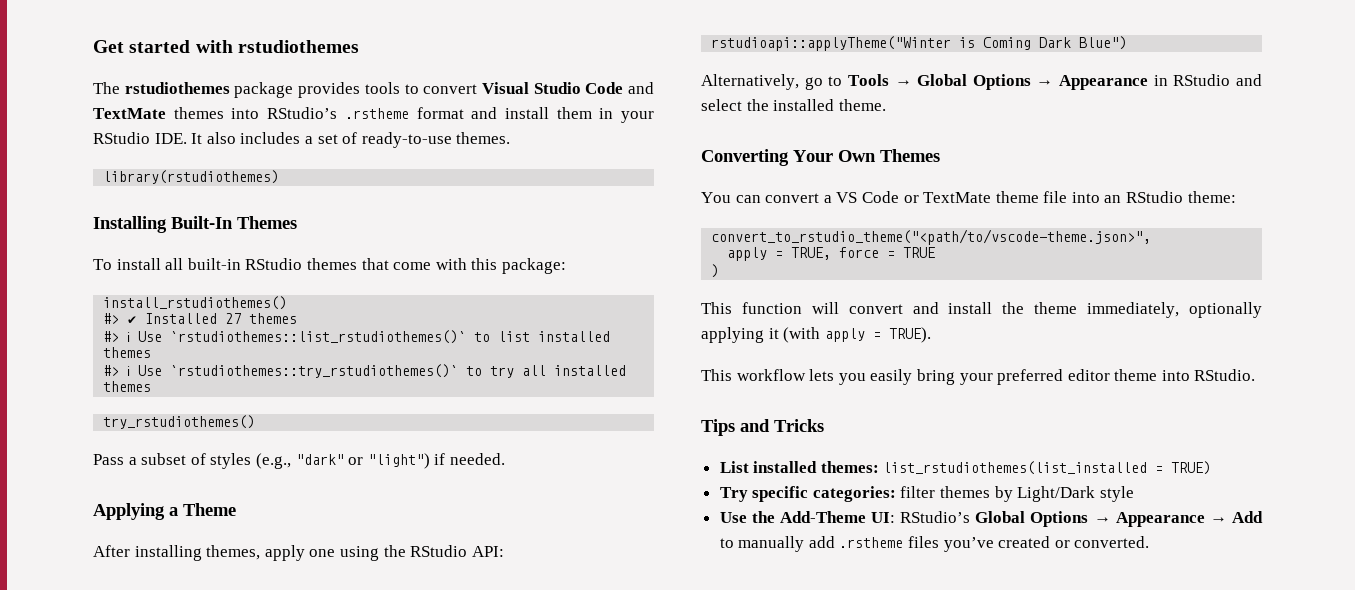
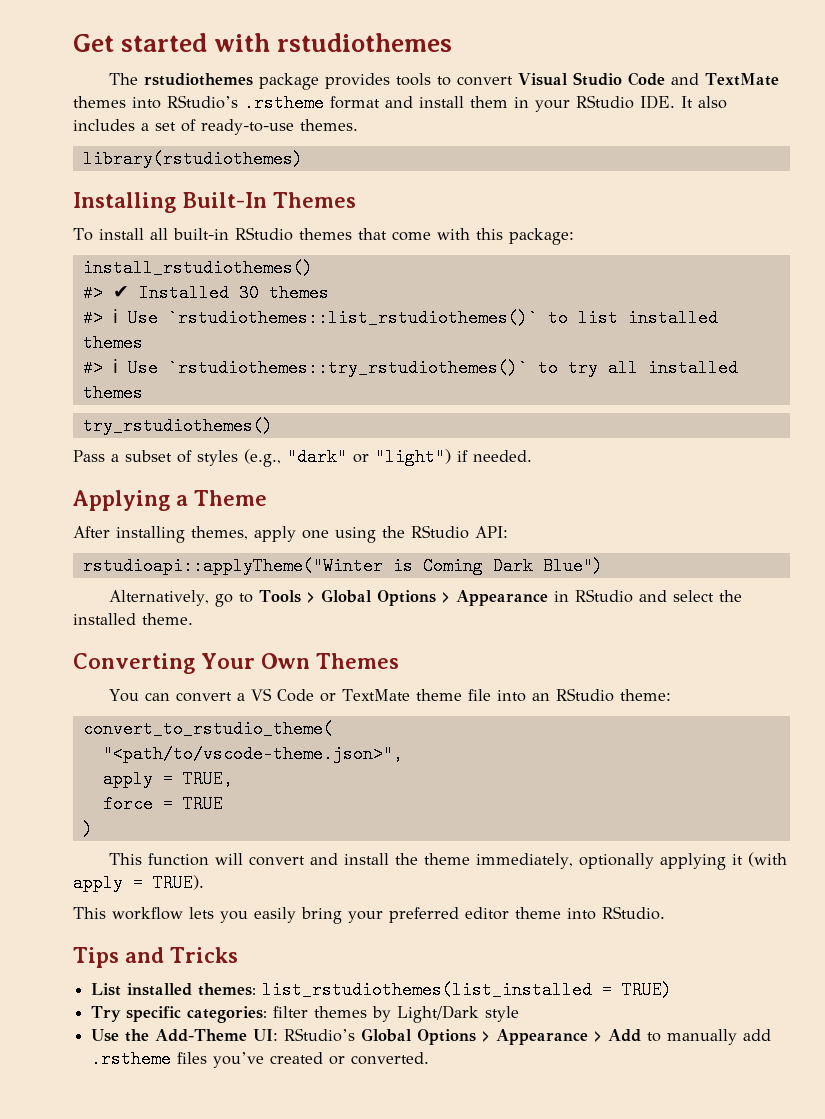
- #> ✔ Installed 27 themes
+ #> ✔ Installed 30 themes
- Alternatively, go to Tools → Global Options → Appearance in RStudio and select the installed theme.
+ Alternatively, go to Tools > Global Options > Appearance in RStudio and select the installed theme.
- convert_to_rstudio_theme("<path/to/vscode-theme.json>",
+ convert_to_rstudio_theme(
+ "<path/to/vscode-theme.json>",
- apply = TRUE, force = TRUE
+ apply = TRUE,
+ force = TRUE
- Use the Add-Theme UI: RStudio’s Global Options → Appearance → Add to manually add .rstheme files you’ve created or converted.
+ Use the Add-Theme UI: RStudio’s Global Options > Appearance > Add to manually add .rstheme files you’ve created or converted.

